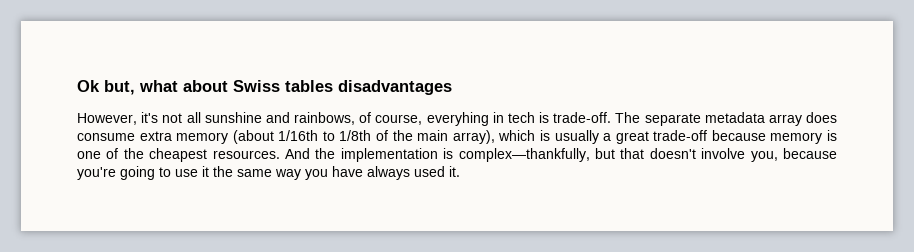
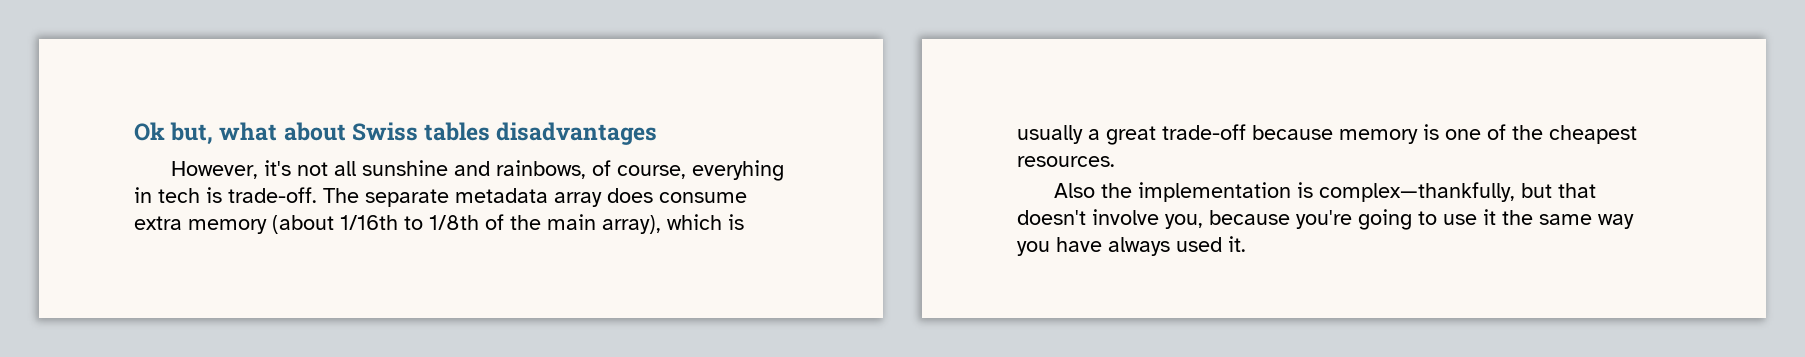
- The separate metadata array does consume extra memory (about 1/16th to 1/8th of the main array), which is usually a great trade-off because memory is one of the cheapest resources. And the implementation is complex—thankfully, but that doesn't involve you, because you're going to use it the same way you have always used it.
+ The separate metadata array does consume extra memory (about 1/16th to 1/8th of the main array), which is usually a great trade-off because memory is one of the cheapest resources.
+ Also the implementation is complex—thankfully, but that doesn't involve you, because you're going to use it the same way you have always used it.

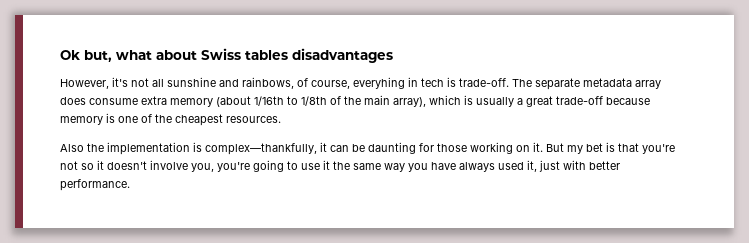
- Also the implementation is complex—thankfully, but that doesn't involve you, because you're going to use it the same way you have always used it.
+ Also the implementation is complex—thankfully, it can be daunting for those working on it. But my bet is that you're not so it doesn't involve you, you're going to use it the same way you have always used it, just with better performance.

